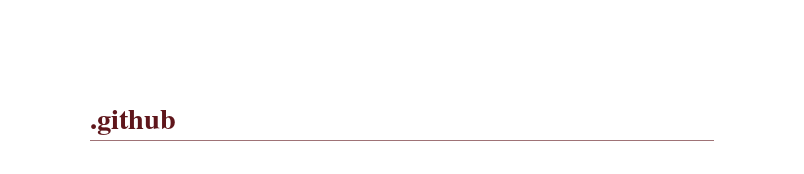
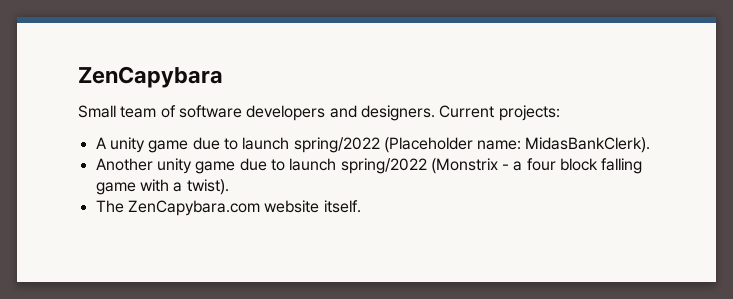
- .github
+ ZenCapybara
+ Small team of software developers and designers. Current projects:
+ A unity game due to launch spring/2022 (Placeholder name: MidasBankClerk).
+ Another unity game due to launch spring/2022 (Monstrix - a four block falling game with a twist).
+ The ZenCapybara.com website itself.

